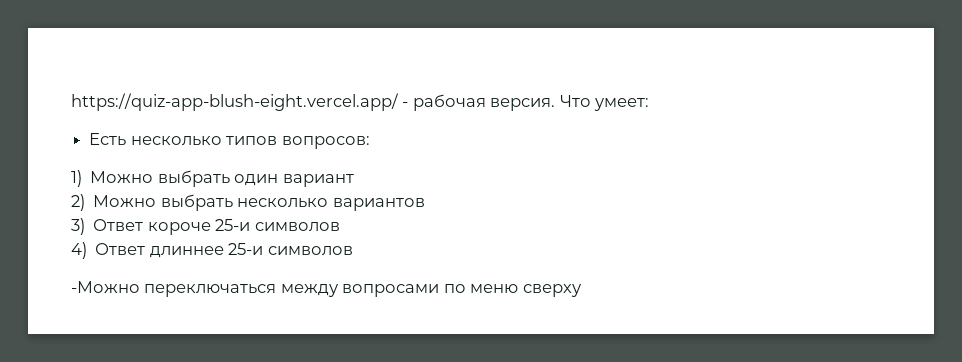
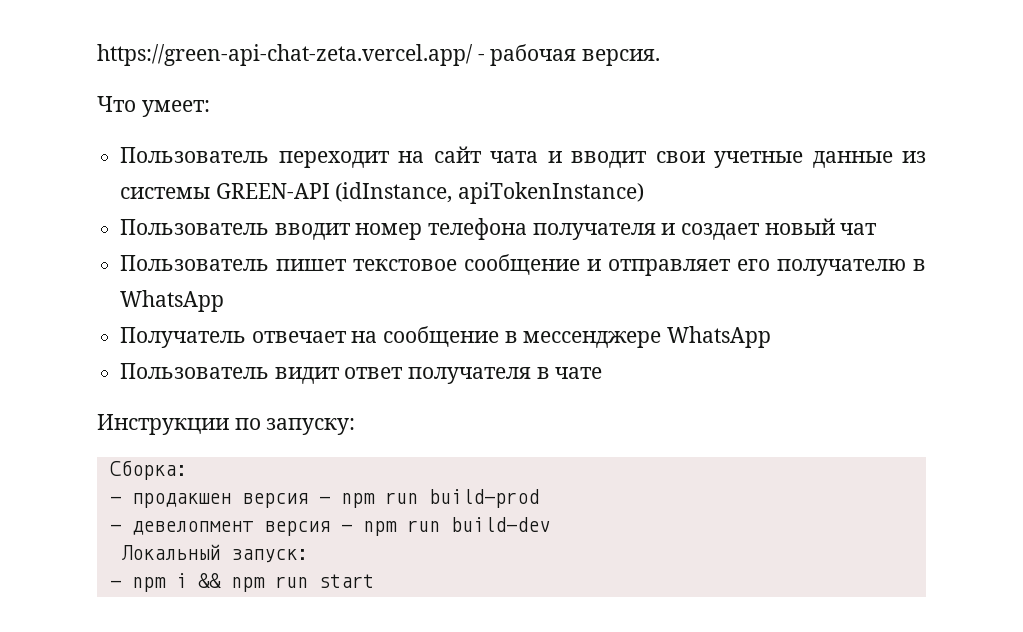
- https://quiz-app-blush-eight.vercel.app/ - рабочая версия. Что умеет:
+ https://green-api-chat-zeta.vercel.app/ - рабочая версия.
+ Что умеет:
- Есть несколько типов вопросов:
- 1) Можно выбрать один вариант
- 2) Можно выбрать несколько вариантов
- 3) Ответ короче 25-и символов
- 4) Ответ длиннее 25-и символов
- -Можно переключаться между вопросами по меню сверху
+ Пользователь переходит на сайт чата и вводит свои учетные данные из системы GREEN-API (idInstance, apiTokenInstance)
+ Пользователь вводит номер телефона получателя и создает новый чат
+ Пользователь пишет текстовое сообщение и отправляет его получателю в WhatsApp
+ Получатель отвечает на сообщение в мессенджере WhatsApp
+ Пользователь видит ответ получателя в чате
+ Инструкции по запуску:
+ Сборка:
+ - продакшен версия - npm run build-prod
+ - девелопмент версия - npm run build-dev
+ Локальный запуск:
+ - npm i && npm run start

